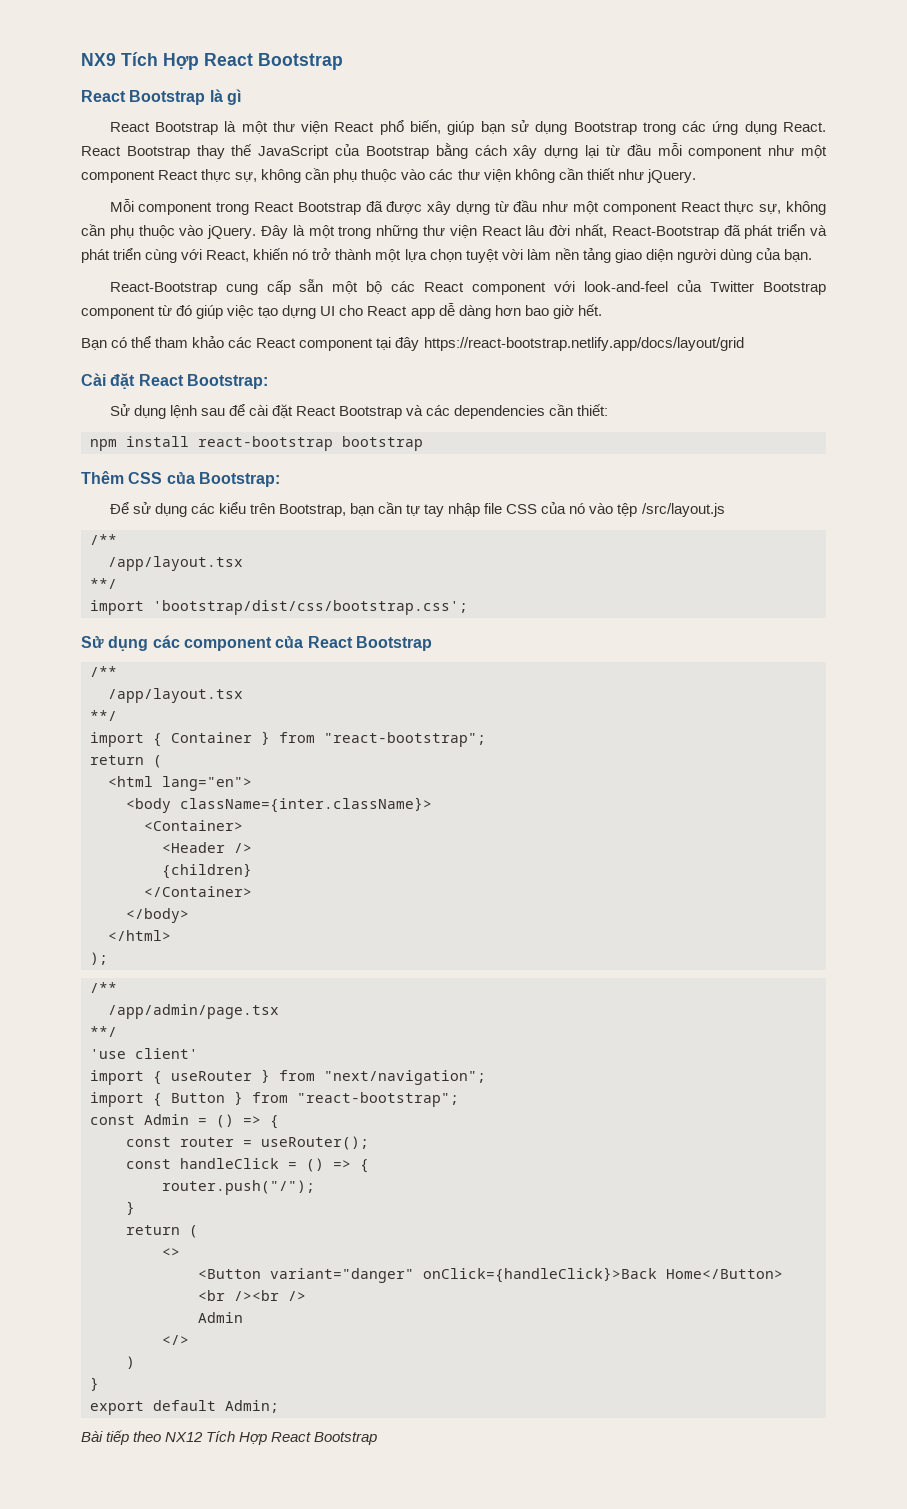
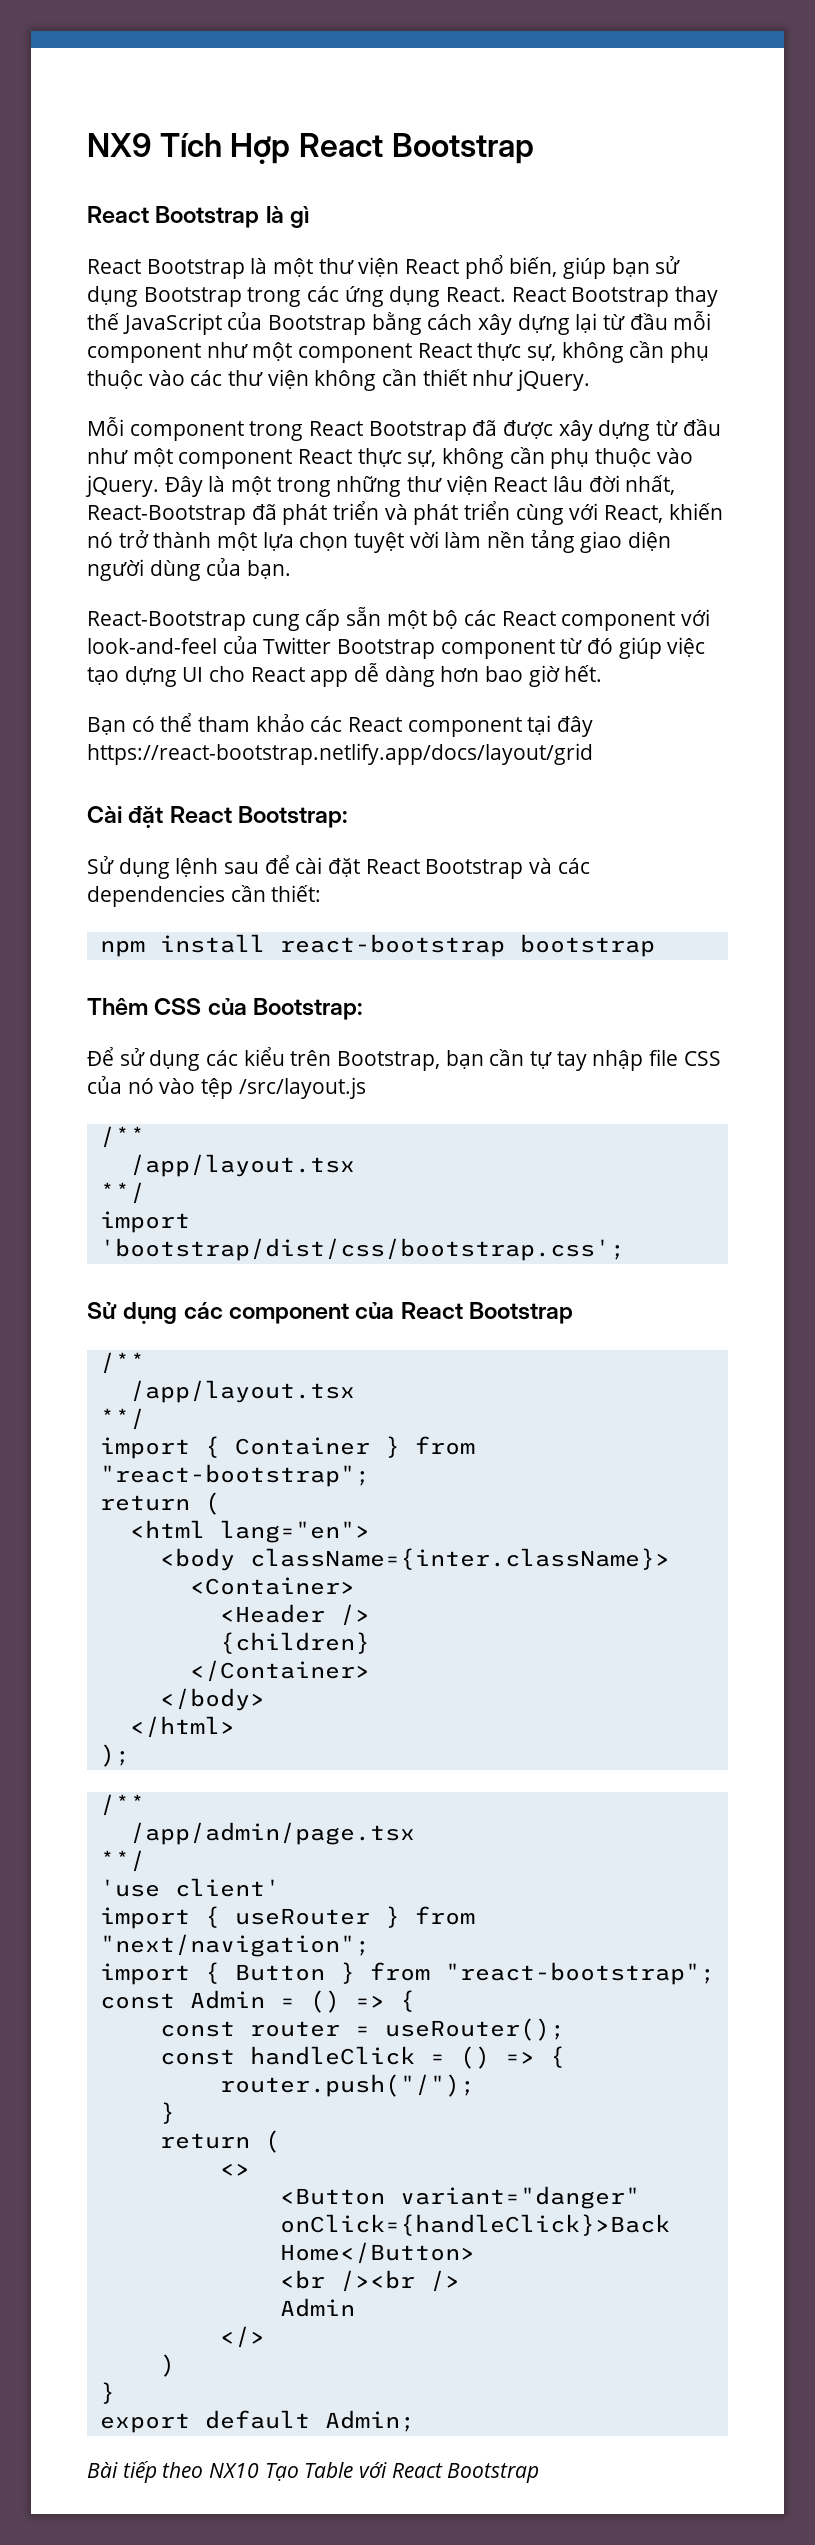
- Bài tiếp theo NX12 Tích Hợp React Bootstrap
+ Bài tiếp theo NX10 Tạo Table với React Bootstrap

